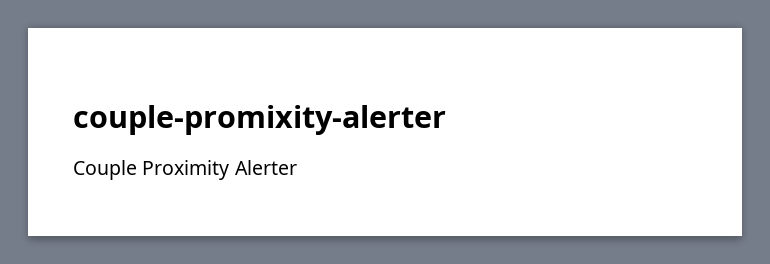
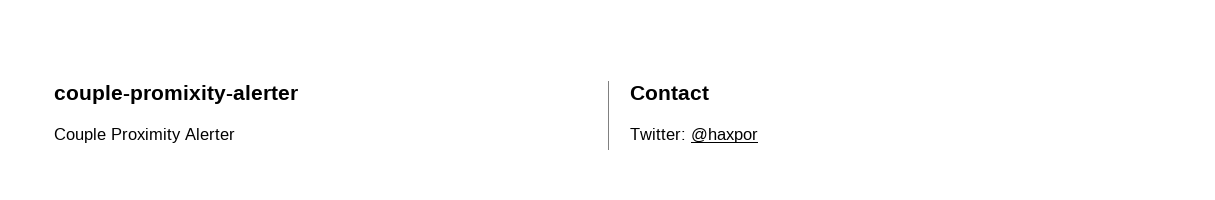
+ Contact
+ Twitter: @haxpor

